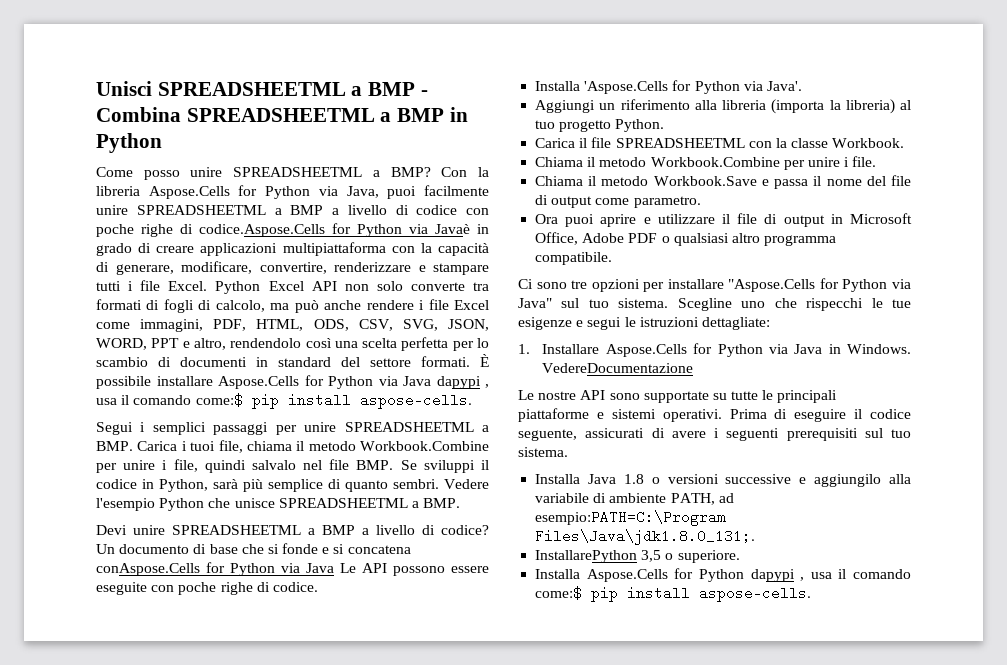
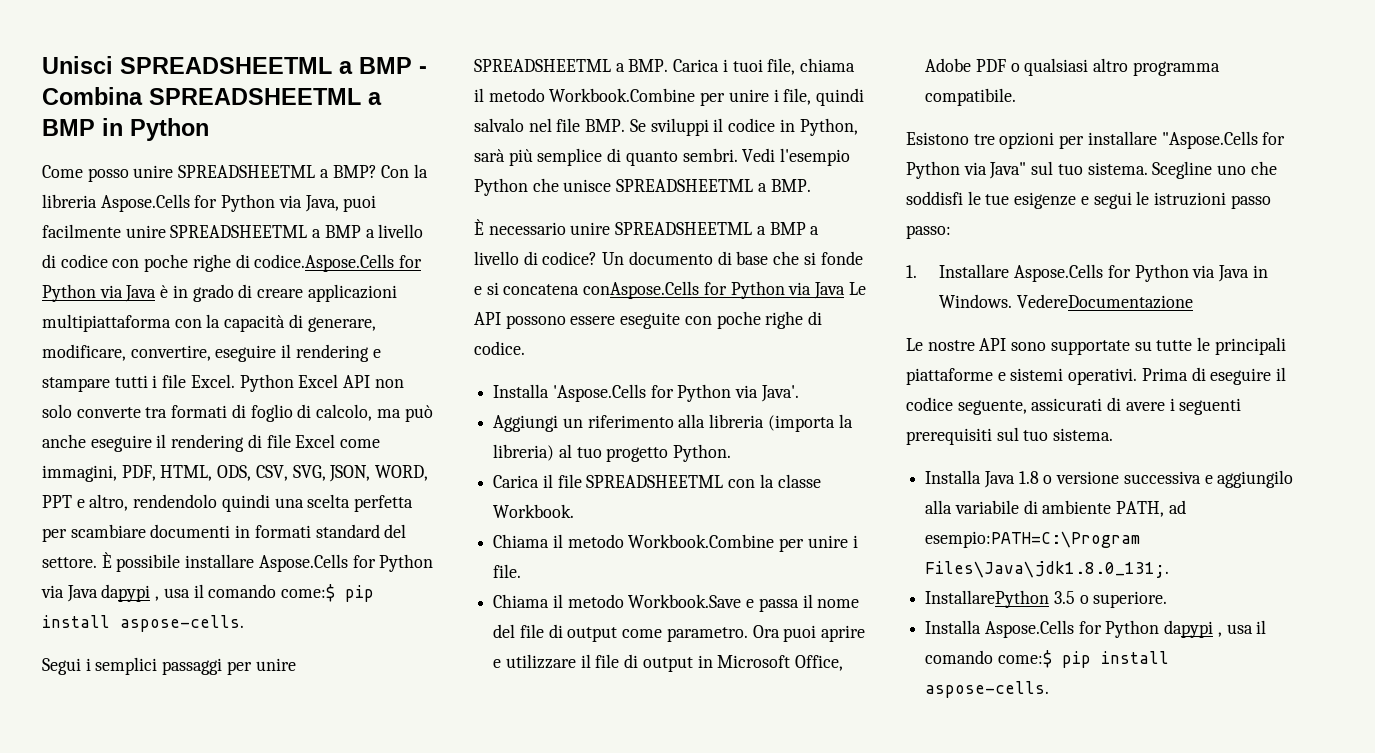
- Con la libreria Aspose.Cells for Python via Java, puoi facilmente unire SPREADSHEETML a BMP a livello di codice con poche righe di codice.Aspose.Cells for Python via Javaè in grado di creare applicazioni multipiattaforma con la capacità di generare, modificare, convertire, renderizzare e stampare tutti i file Excel.
+ Con la libreria Aspose.Cells for Python via Java, puoi facilmente unire SPREADSHEETML a BMP a livello di codice con poche righe di codice.Aspose.Cells for Python via Java è in grado di creare applicazioni multipiattaforma con la capacità di generare, modificare, convertire, eseguire il rendering e stampare tutti i file Excel.
- Python Excel API non solo converte tra formati di fogli di calcolo, ma può anche rendere i file Excel come immagini, PDF, HTML, ODS, CSV, SVG, JSON, WORD, PPT e altro, rendendolo così una scelta perfetta per lo scambio di documenti in standard del settore formati.
+ Python Excel API non solo converte tra formati di foglio di calcolo, ma può anche eseguire il rendering di file Excel come immagini, PDF, HTML, ODS, CSV, SVG, JSON, WORD, PPT e altro, rendendolo quindi una scelta perfetta per scambiare documenti in formati standard del settore.
- Vedere l'esempio Python che unisce SPREADSHEETML a BMP.
+ Vedi l'esempio Python che unisce SPREADSHEETML a BMP.
- Devi unire SPREADSHEETML a BMP a livello di codice?
+ È necessario unire SPREADSHEETML a BMP a livello di codice?
- Chiama il metodo Workbook.Save e passa il nome del file di output come parametro.
- Ora puoi aprire e utilizzare il file di output in Microsoft Office, Adobe PDF o qualsiasi altro programma compatibile.
+ Chiama il metodo Workbook.Save e passa il nome del file di output come parametro. Ora puoi aprire e utilizzare il file di output in Microsoft Office, Adobe PDF o qualsiasi altro programma compatibile.
- Ci sono tre opzioni per installare "Aspose.Cells for Python via Java" sul tuo sistema.
+ Esistono tre opzioni per installare "Aspose.Cells for Python via Java" sul tuo sistema.
- Scegline uno che rispecchi le tue esigenze e segui le istruzioni dettagliate:
+ Scegline uno che soddisfi le tue esigenze e segui le istruzioni passo passo:
- Installa Java 1.8 o versioni successive e aggiungilo alla variabile di ambiente PATH, ad esempio:PATH=C:\Program Files\Java\jdk1.8.0_131;.
+ Installa Java 1.8 o versione successiva e aggiungilo alla variabile di ambiente PATH, ad esempio:PATH=C:\Program Files\Java\jdk1.8.0_131;.
- InstallarePython 3,5 o superiore.
+ InstallarePython 3.5 o superiore.

